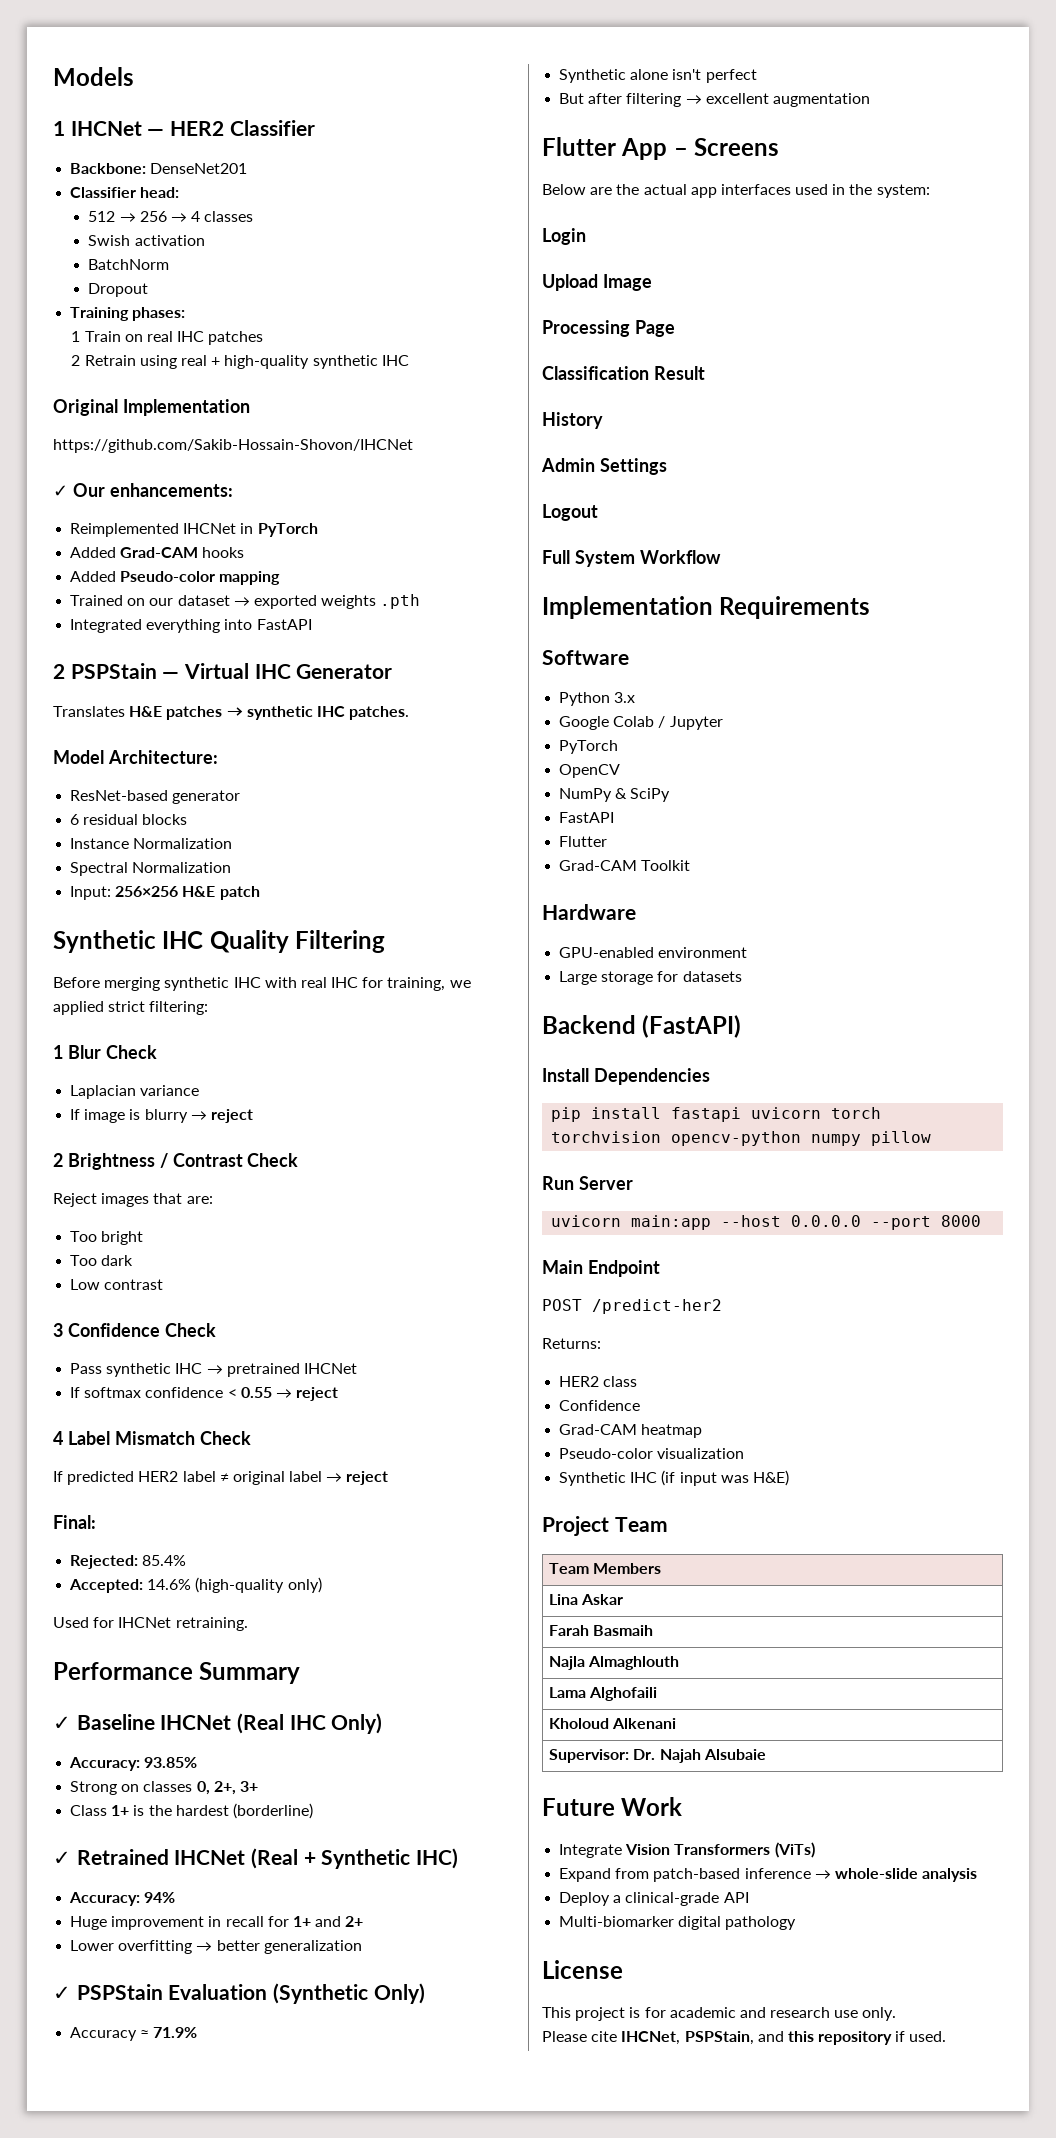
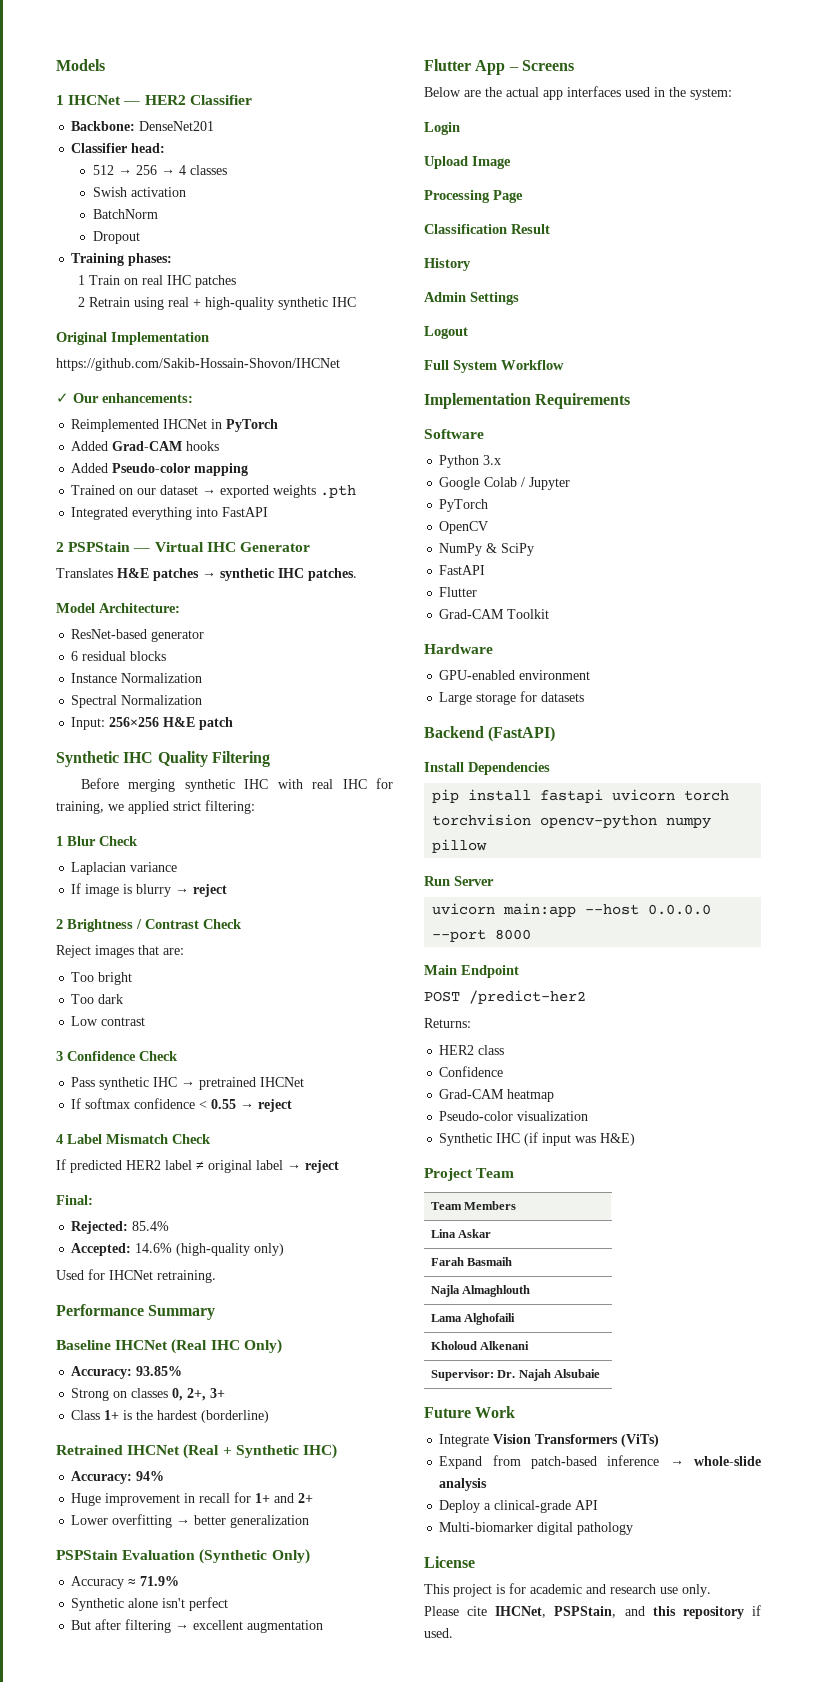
- ✓ Baseline IHCNet (Real IHC Only)
+ Baseline IHCNet (Real IHC Only)
- ✓ Retrained IHCNet (Real + Synthetic IHC)
+ Retrained IHCNet (Real + Synthetic IHC)
- ✓ PSPStain Evaluation (Synthetic Only)
+ PSPStain Evaluation (Synthetic Only)

